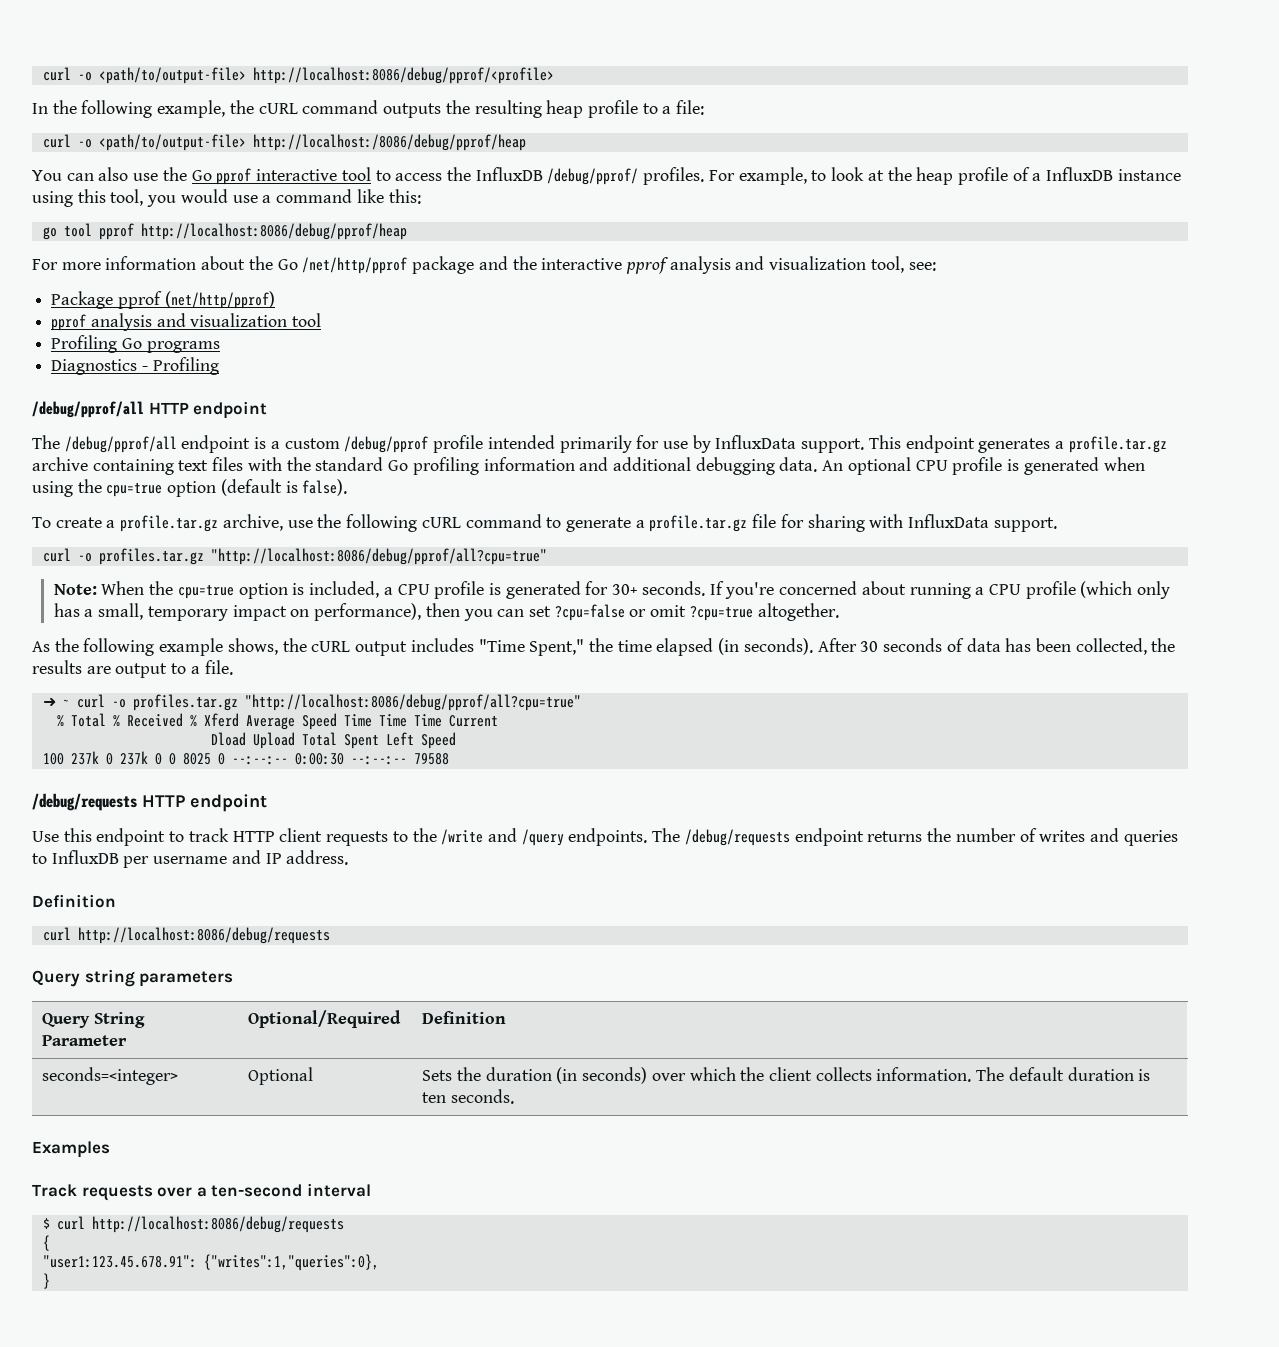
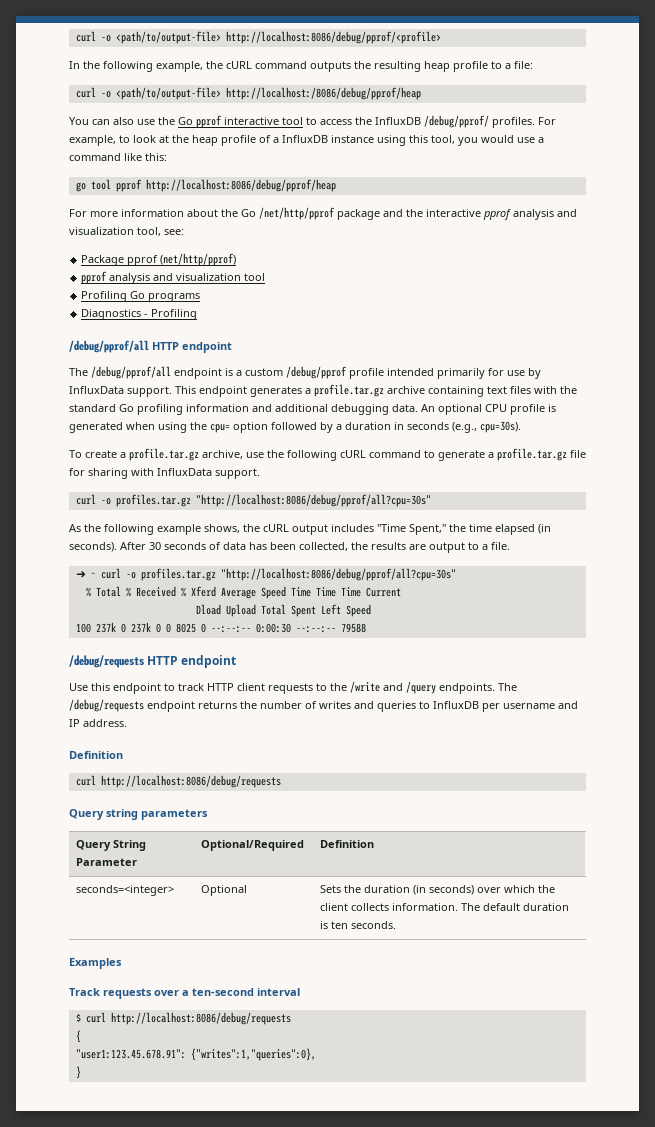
- An optional CPU profile is generated when using the cpu=true option (default is false).
+ An optional CPU profile is generated when using the cpu= option followed by a duration in seconds (e.g., cpu=30s).
  To create a profile.tar.gz archive, use the following cURL command to generate a profile.tar.gz file for sharing with InfluxData support.
- curl -o profiles.tar.gz "http://localhost:8086/debug/pprof/all?cpu=true"
- Note: When the cpu=true option is included, a CPU profile is generated for 30+ seconds. If you're concerned about running a CPU profile (which only has a small, temporary impact on performance), then you can set ?cpu=false or omit ?cpu=true altogether.
+ curl -o profiles.tar.gz "http://localhost:8086/debug/pprof/all?cpu=30s"
- ➜ ~ curl -o profiles.tar.gz "http://localhost:8086/debug/pprof/all?cpu=true"
+ ➜ ~ curl -o profiles.tar.gz "http://localhost:8086/debug/pprof/all?cpu=30s"

